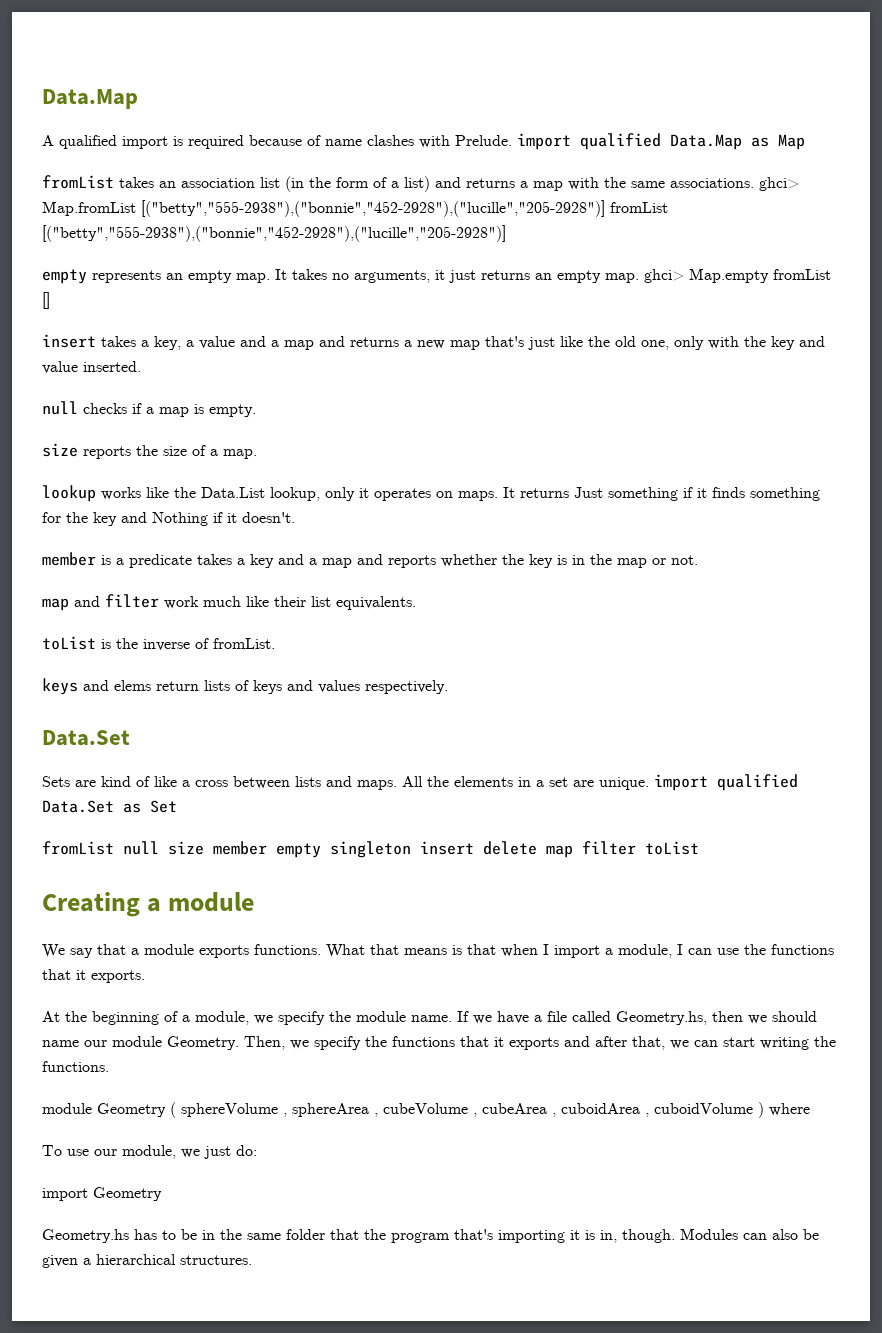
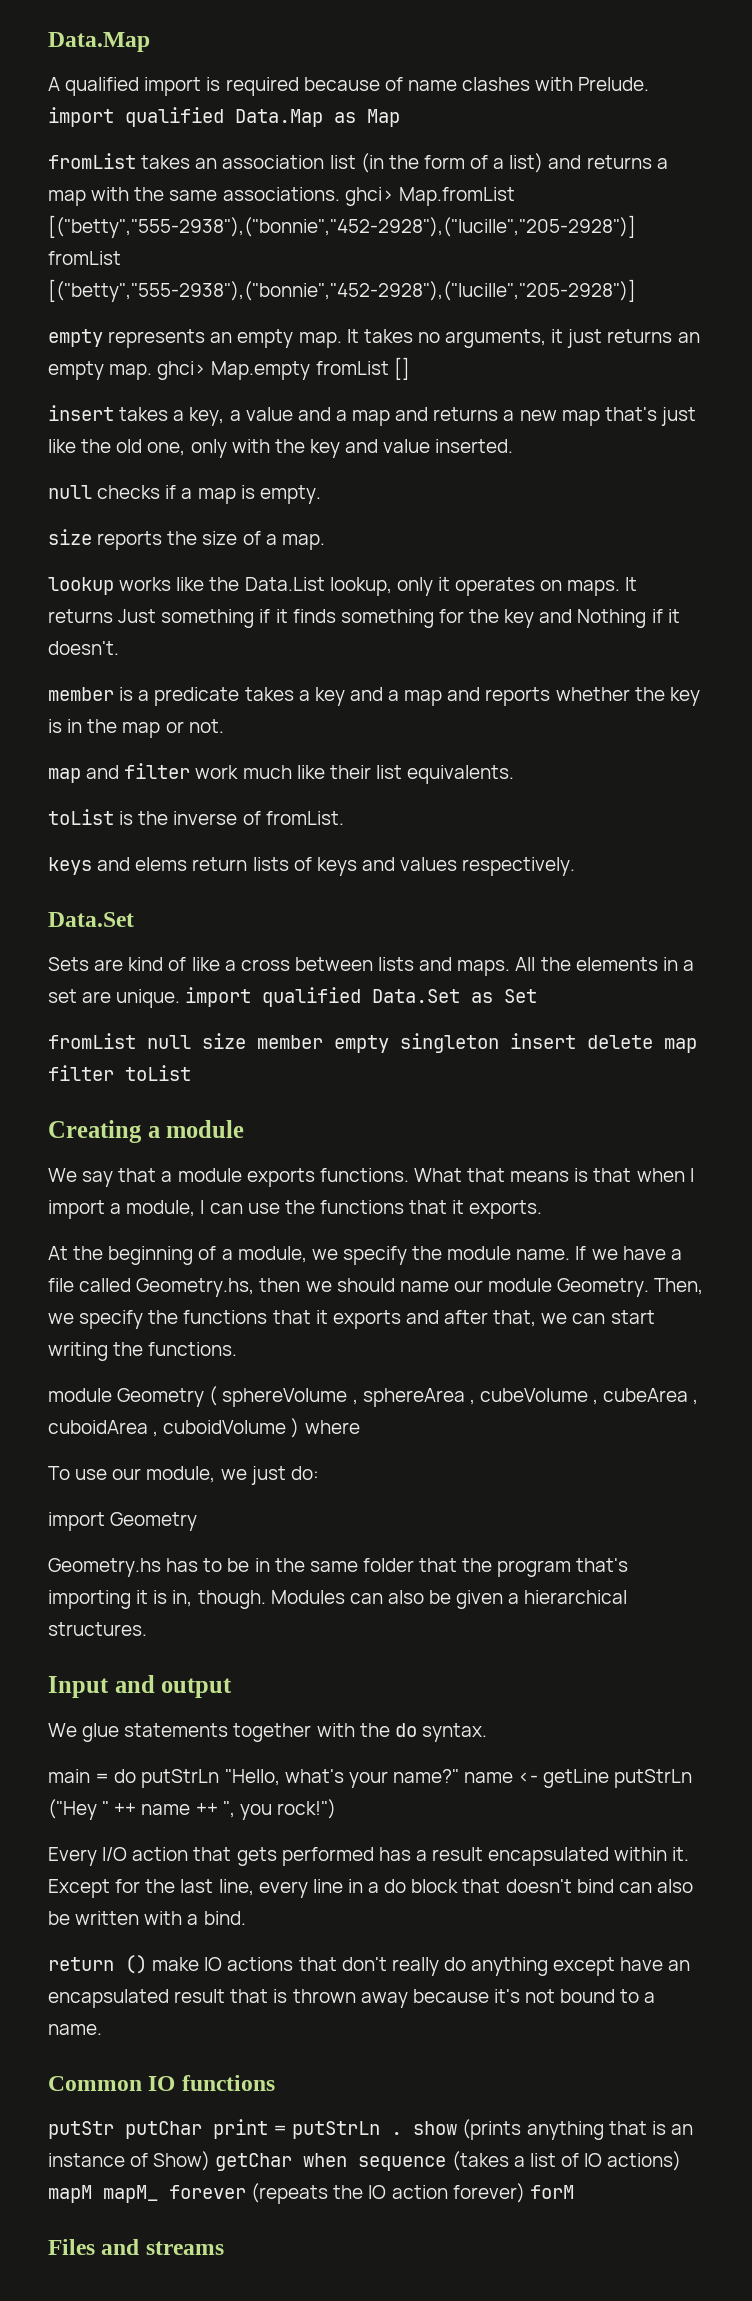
+ Input and output
+ We glue statements together with the do syntax.
+ main = do putStrLn "Hello, what's your name?" name <- getLine putStrLn ("Hey " ++ name ++ ", you rock!")
+ Every I/O action that gets performed has a result encapsulated within it. Except for the last line, every line in a do block that doesn't bind can also be written with a bind.
+ return () make IO actions that don't really do anything except have an encapsulated result that is thrown away because it's not bound to a name.
+ Common IO functions
+ putStr putChar print = putStrLn . show (prints anything that is an instance of Show) getChar when sequence (takes a list of IO actions) mapM mapM_ forever (repeats the IO action forever) forM
+ Files and streams

